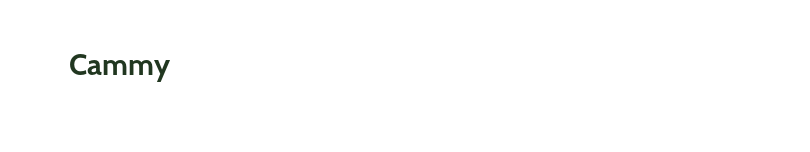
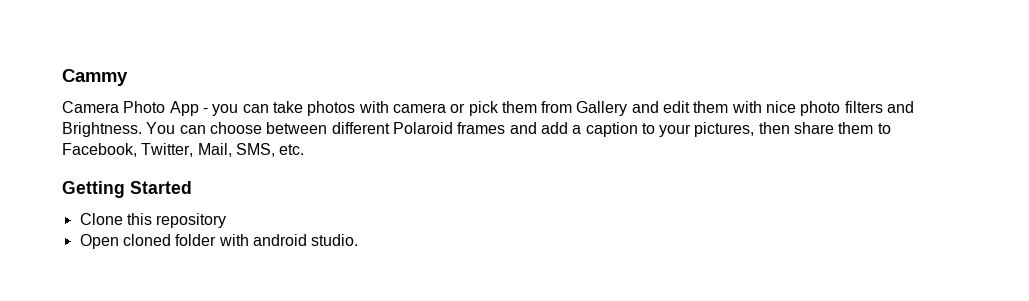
+ Camera Photo App - you can take photos with camera or pick them from Gallery and edit them with nice photo filters and Brightness. You can choose between different Polaroid frames and add a caption to your pictures, then share them to Facebook, Twitter, Mail, SMS, etc.
+ Getting Started
+ Clone this repository
+ Open cloned folder with android studio.

